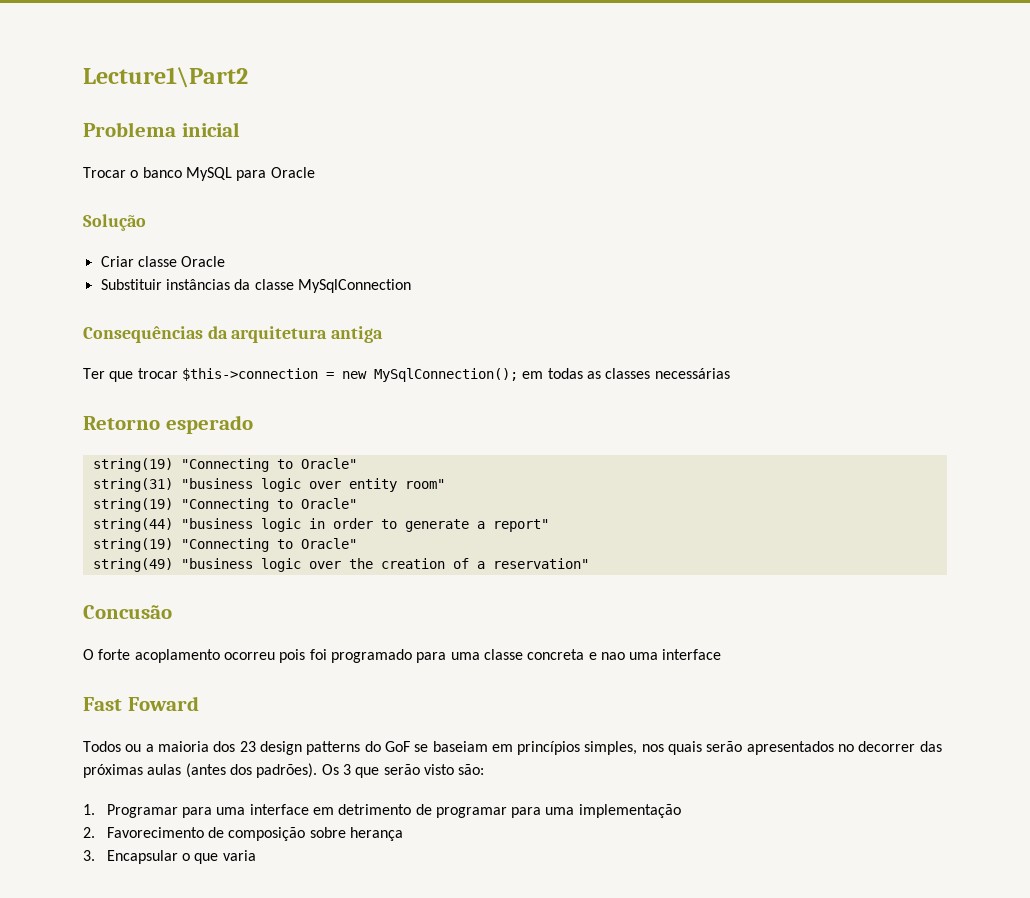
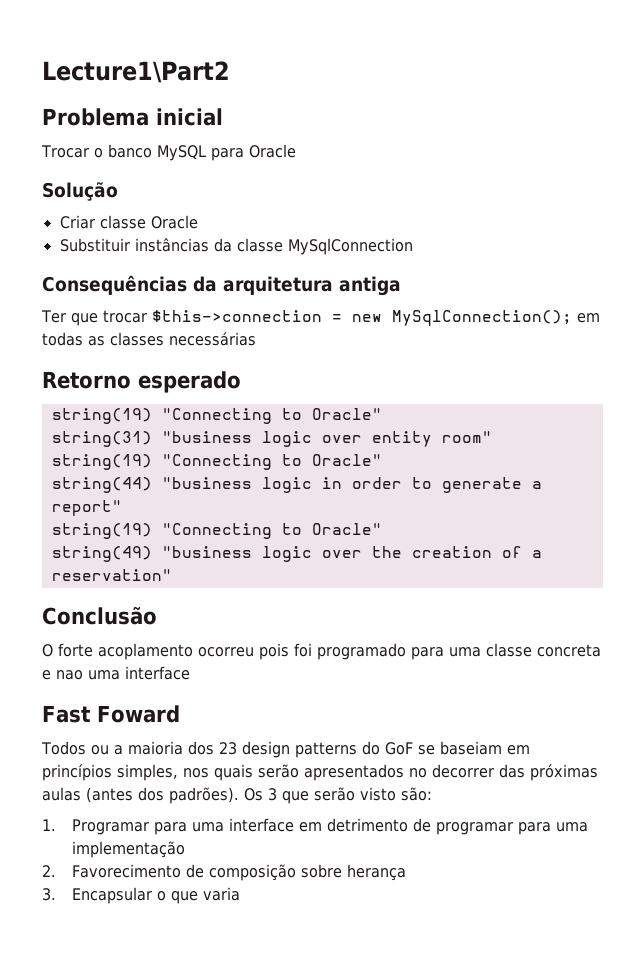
- Concusão
+ Conclusão

